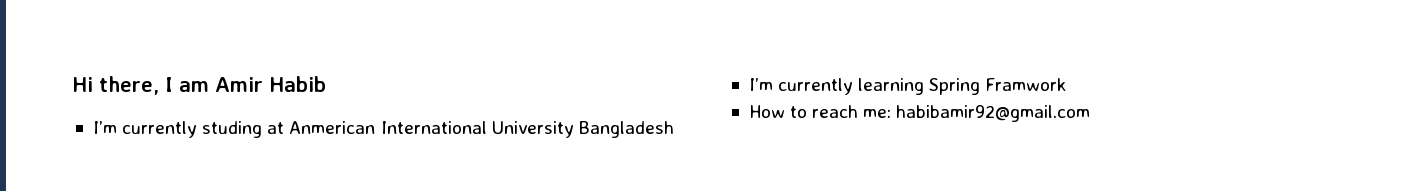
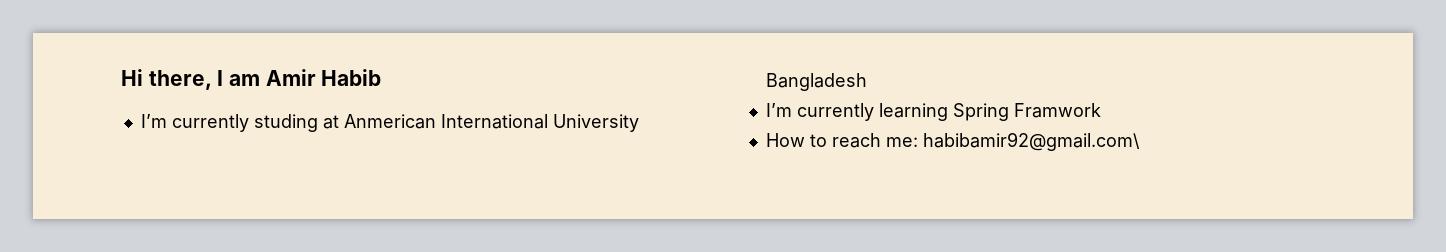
- How to reach me: habibamir92@gmail.com
+ How to reach me: habibamir92@gmail.com\

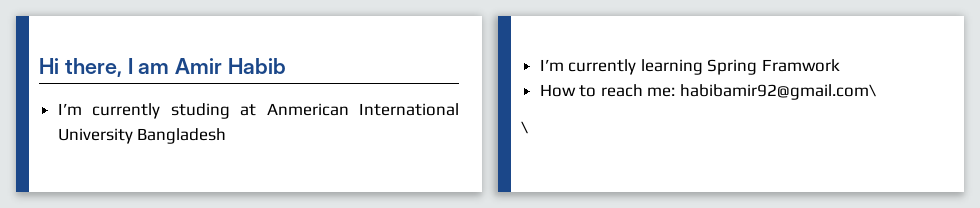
+ \

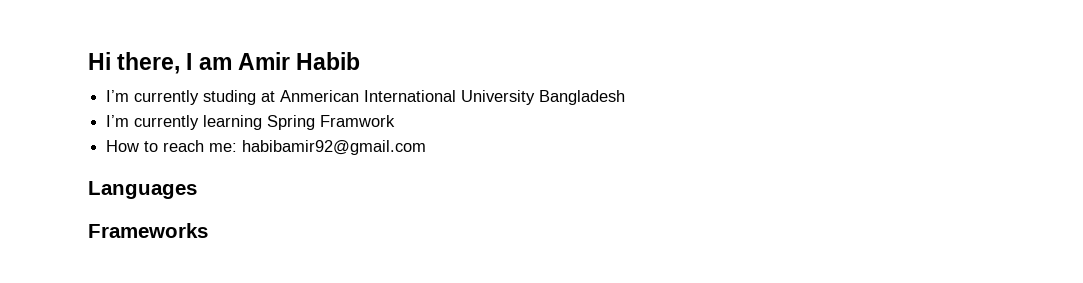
- How to reach me: habibamir92@gmail.com\
- \
+ How to reach me: habibamir92@gmail.com
+ Languages
+ Frameworks

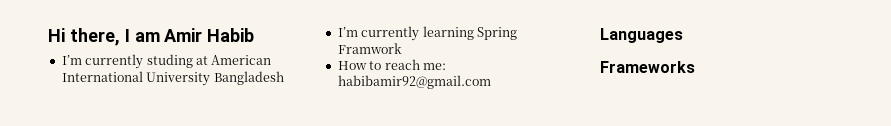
- I’m currently studing at Anmerican International University Bangladesh
+ I’m currently studing at American International University Bangladesh

